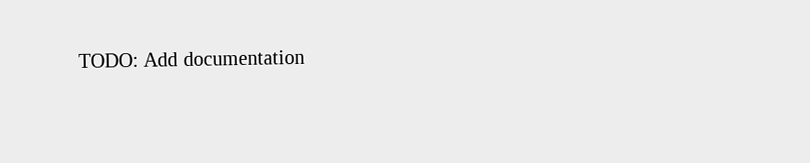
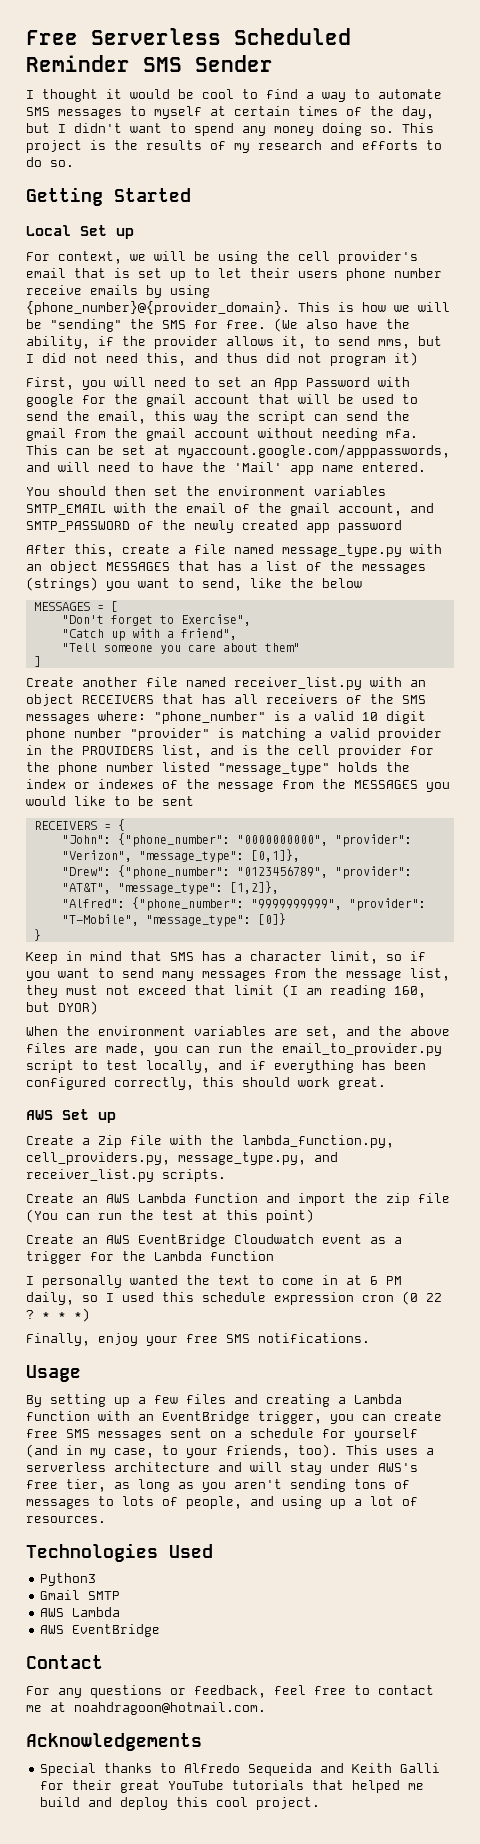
- TODO: Add documentation
+ Free Serverless Scheduled Reminder SMS Sender
+ I thought it would be cool to find a way to automate SMS messages to myself at certain times of the day, but I didn't want to spend any money doing so. This project is the results of my research and efforts to do so.
+ Getting Started
+ Local Set up
+ For context, we will be using the cell provider's email that is set up to let their users phone number receive emails by using {phone_number}@{provider_domain}. This is how we will be "sending" the SMS for free. (We also have the ability, if the provider allows it, to send mms, but I did not need this, and thus did not program it)
+ First, you will need to set an App Password with google for the gmail account that will be used to send the email, this way the script can send the gmail from the gmail account without needing mfa. This can be set at myaccount.google.com/apppasswords, and will need to have the 'Mail' app name entered.
+ You should then set the environment variables SMTP_EMAIL with the email of the gmail account, and SMTP_PASSWORD of the newly created app password
+ After this, create a file named message_type.py with an object MESSAGES that has a list of the messages (strings) you want to send, like the below
+ MESSAGES = [
+ "Don't forget to Exercise",
+ "Catch up with a friend",
+ "Tell someone you care about them"
+ ]
+ Create another file named receiver_list.py with an object RECEIVERS that has all receivers of the SMS messages where: "phone_number" is a valid 10 digit phone number "provider" is matching a valid provider in the PROVIDERS list, and is the cell provider for the phone number listed "message_type" holds the index or indexes of the message from the MESSAGES you would like to be sent
+ RECEIVERS = {
+ "John": {"phone_number": "0000000000", "provider": "Verizon", "message_type": [0,1]},
+ "Drew": {"phone_number": "0123456789", "provider": "AT&T", "message_type": [1,2]},
+ "Alfred": {"phone_number": "9999999999", "provider": "T-Mobile", "message_type": [0]}
+ }
+ Keep in mind that SMS has a character limit, so if you want to send many messages from the message list, they must not exceed that limit (I am reading 160, but DYOR)
+ When the environment variables are set, and the above files are made, you can run the email_to_provider.py script to test locally, and if everything has been configured correctly, this should work great.
+ AWS Set up
+ Create a Zip file with the lambda_function.py, cell_providers.py, message_type.py, and receiver_list.py scripts.
+ Create an AWS Lambda function and import the zip file (You can run the test at this point)
+ Create an AWS EventBridge Cloudwatch event as a trigger for the Lambda function
+ I personally wanted the text to come in at 6 PM daily, so I used this schedule expression cron (0 22 ? * * *)
+ Finally, enjoy your free SMS notifications.
+ Usage
+ By setting up a few files and creating a Lambda function with an EventBridge trigger, you can create free SMS messages sent on a schedule for yourself (and in my case, to your friends, too). This uses a serverless architecture and will stay under AWS's free tier, as long as you aren't sending tons of messages to lots of people, and using up a lot of resources.
+ Technologies Used
+ Python3
+ Gmail SMTP
+ AWS Lambda
+ AWS EventBridge
+ Contact
+ For any questions or feedback, feel free to contact me at noahdragoon@hotmail.com.
+ Acknowledgements
+ Special thanks to Alfredo Sequeida and Keith Galli for their great YouTube tutorials that helped me build and deploy this cool project.

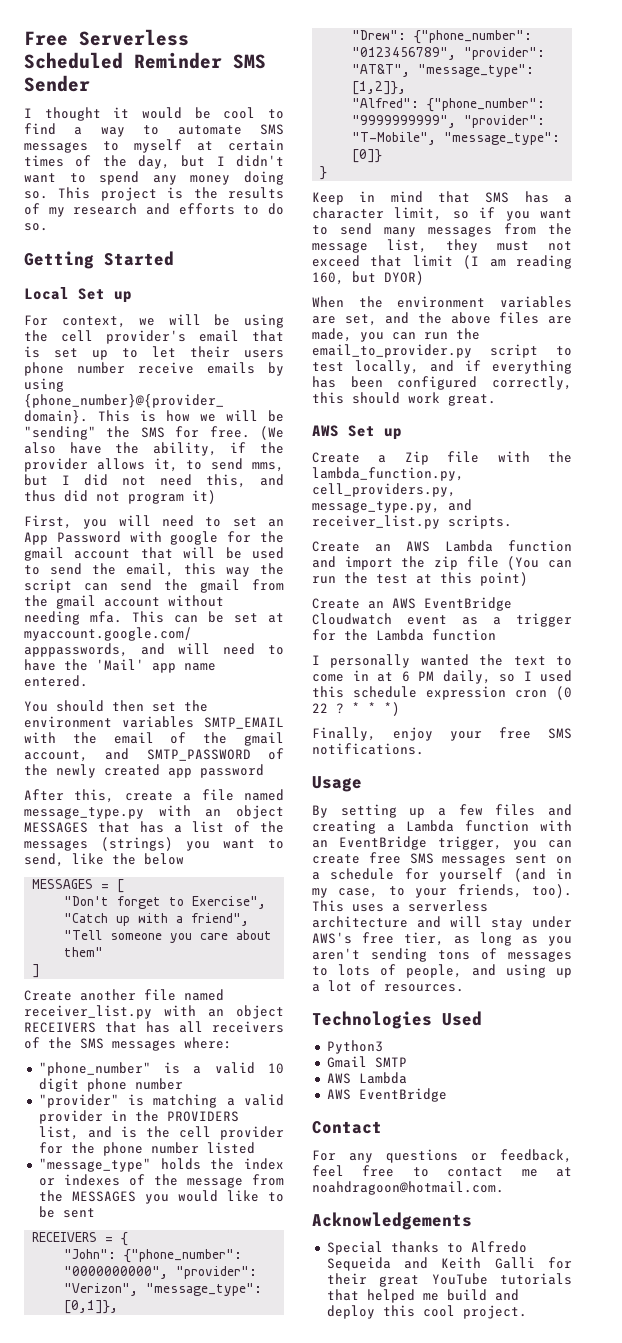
- Create another file named receiver_list.py with an object RECEIVERS that has all receivers of the SMS messages where: "phone_number" is a valid 10 digit phone number "provider" is matching a valid provider in the PROVIDERS list, and is the cell provider for the phone number listed "message_type" holds the index or indexes of the message from the MESSAGES you would like to be sent
+ Create another file named receiver_list.py with an object RECEIVERS that has all receivers of the SMS messages where:
+ "phone_number" is a valid 10 digit phone number
+ "provider" is matching a valid provider in the PROVIDERS list, and is the cell provider for the phone number listed
+ "message_type" holds the index or indexes of the message from the MESSAGES you would like to be sent

